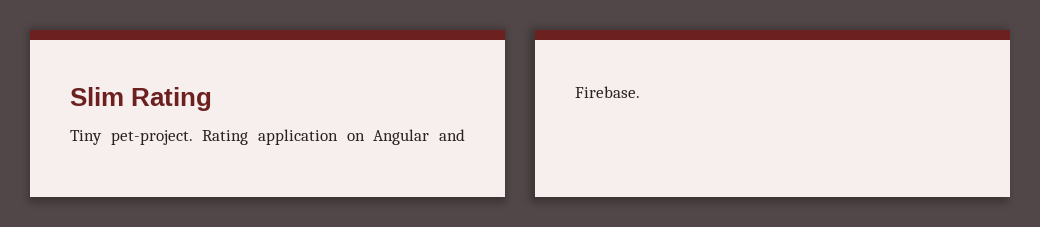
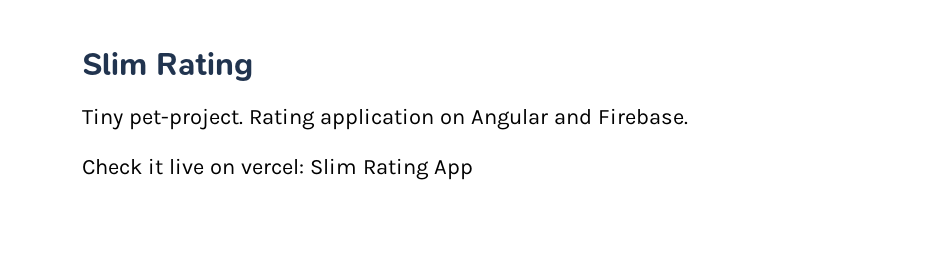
+ Check it live on vercel: Slim Rating App

